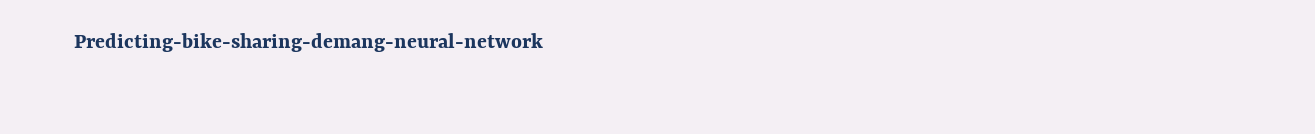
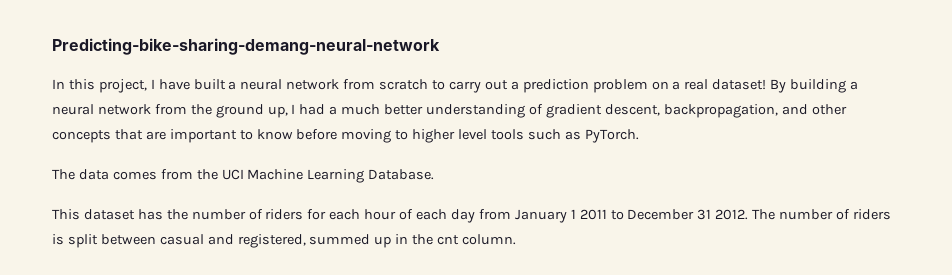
+ In this project, I have built a neural network from scratch to carry out a prediction problem on a real dataset! By building a neural network from the ground up, I had a much better understanding of gradient descent, backpropagation, and other concepts that are important to know before moving to higher level tools such as PyTorch.
+ The data comes from the UCI Machine Learning Database.
+ This dataset has the number of riders for each hour of each day from January 1 2011 to December 31 2012. The number of riders is split between casual and registered, summed up in the cnt column.

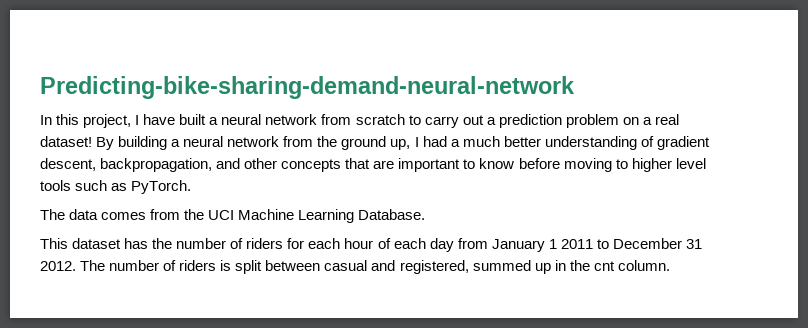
- Predicting-bike-sharing-demang-neural-network
+ Predicting-bike-sharing-demand-neural-network

